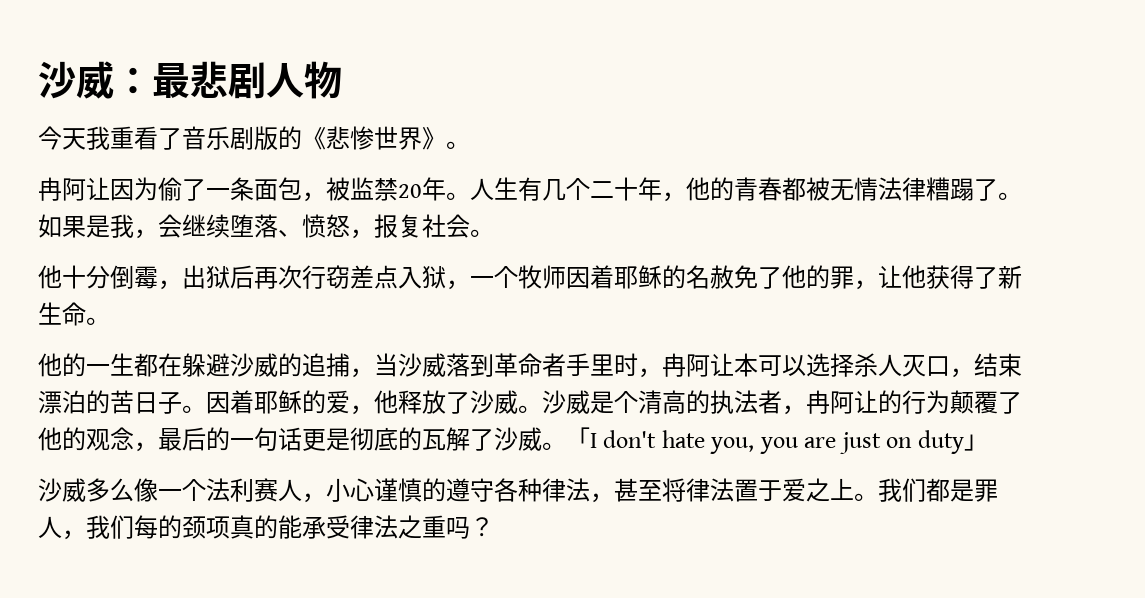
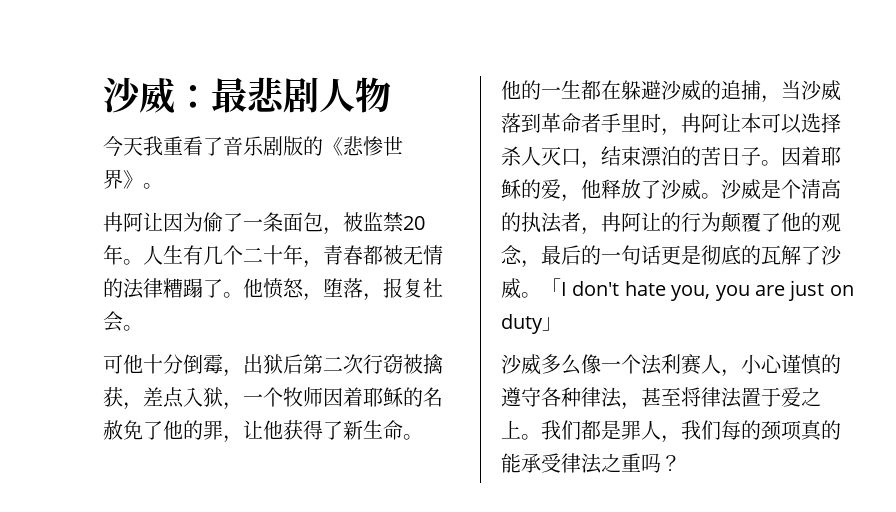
- 人生有几个二十年，他的青春都被无情法律糟蹋了。
+ 人生有几个二十年，青春都被无情的法律糟蹋了。
- 如果是我，会继续堕落、愤怒，报复社会。
+ 他愤怒，堕落，报复社会。
- 他十分倒霉，出狱后再次行窃差点入狱，一个牧师因着耶稣的名赦免了他的罪，让他获得了新生命。
+ 可他十分倒霉，出狱后第二次行窃被擒获，差点入狱，一个牧师因着耶稣的名赦免了他的罪，让他获得了新生命。

